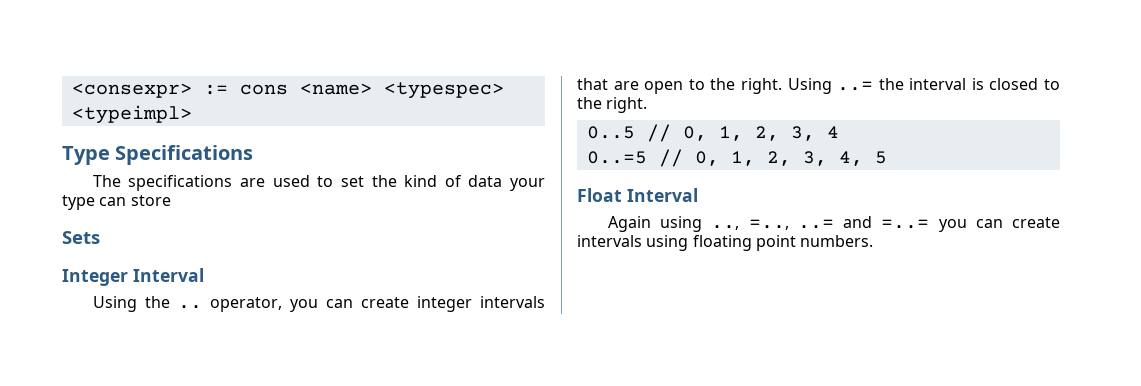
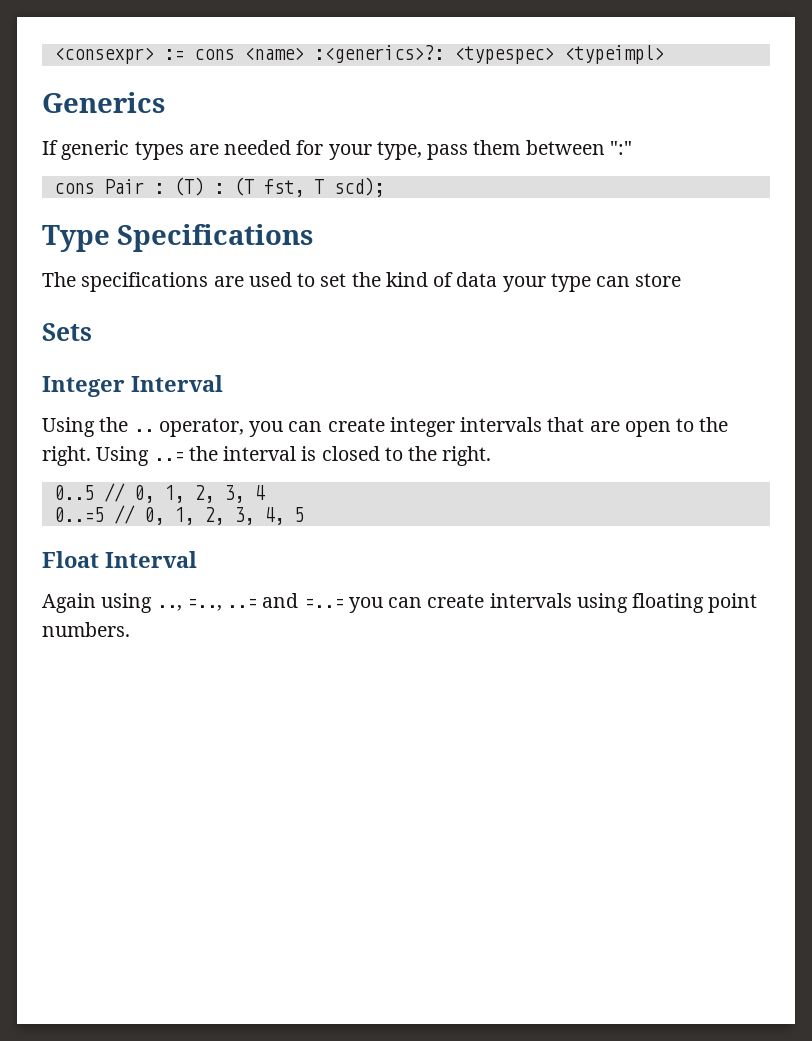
- <consexpr> := cons <name> <typespec> <typeimpl>
+ <consexpr> := cons <name> :<generics>?: <typespec> <typeimpl>
+ Generics
+ If generic types are needed for your type, pass them between ":"
+ cons Pair : (T) : (T fst, T scd);

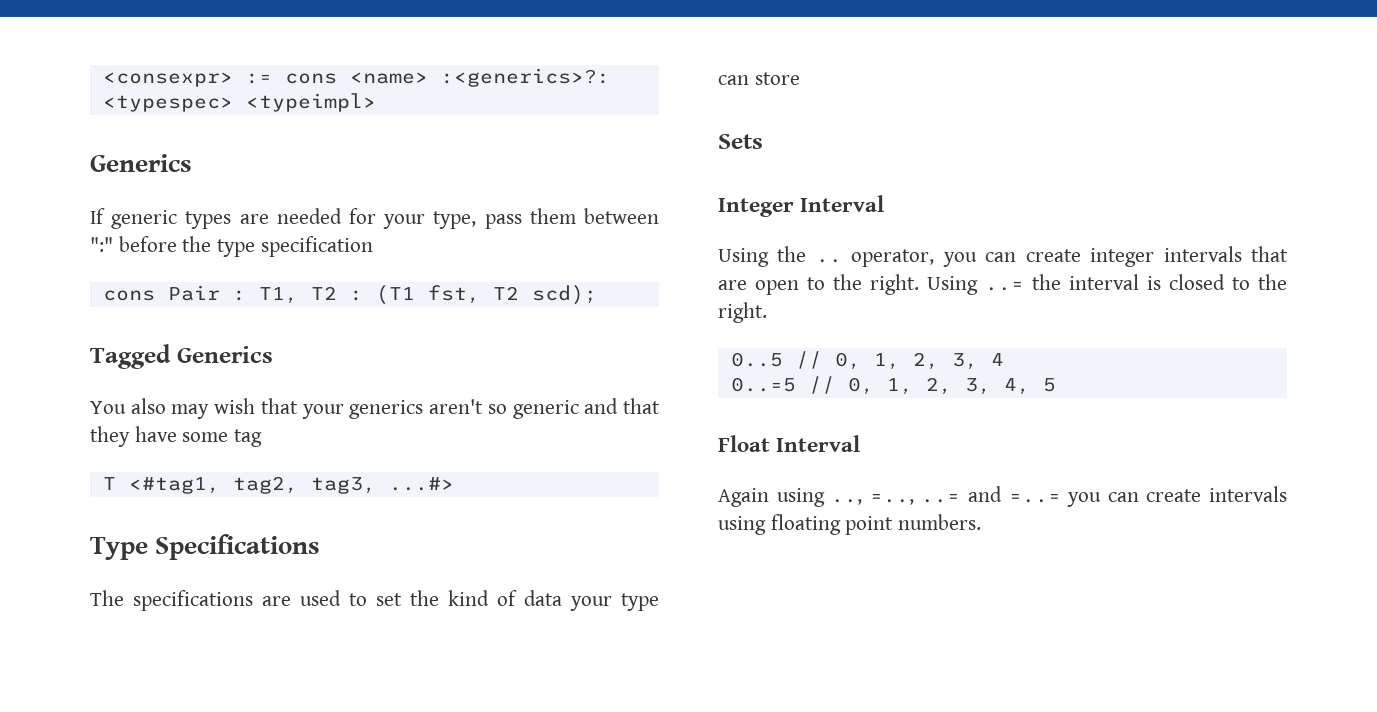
- If generic types are needed for your type, pass them between ":"
+ If generic types are needed for your type, pass them between ":" before the type specification
- cons Pair : (T) : (T fst, T scd);
+ cons Pair : T1, T2 : (T1 fst, T2 scd);
+ Tagged Generics
+ You also may wish that your generics aren't so generic and that they have some tag
+ T <#tag1, tag2, tag3, ...#>

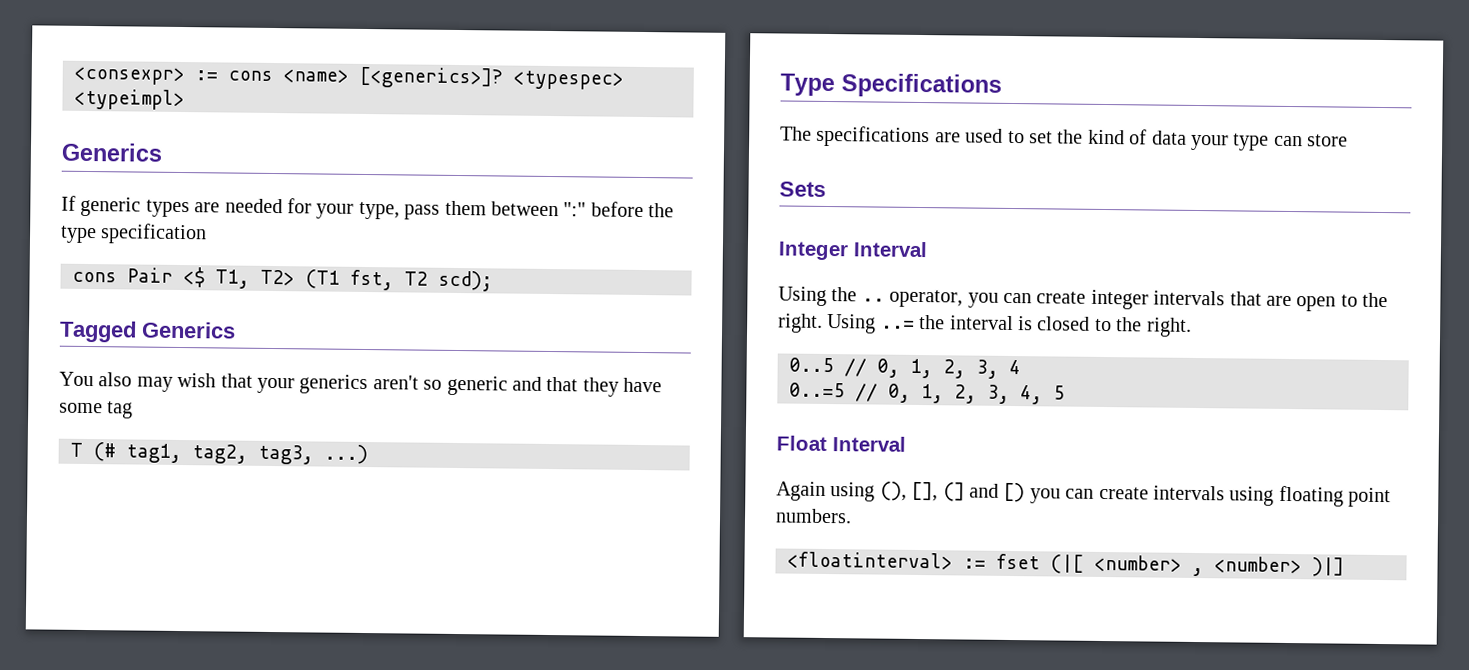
- <consexpr> := cons <name> :<generics>?: <typespec> <typeimpl>
+ <consexpr> := cons <name> [<generics>]? <typespec> <typeimpl>
- cons Pair : T1, T2 : (T1 fst, T2 scd);
+ cons Pair <$ T1, T2> (T1 fst, T2 scd);
- T <#tag1, tag2, tag3, ...#>
+ T (# tag1, tag2, tag3, ...)
- Again using .., =.., ..= and =..= you can create intervals using floating point numbers.
+ Again using (), [], (] and [) you can create intervals using floating point numbers.
+ <floatinterval> := fset (|[ <number> , <number> )|]

